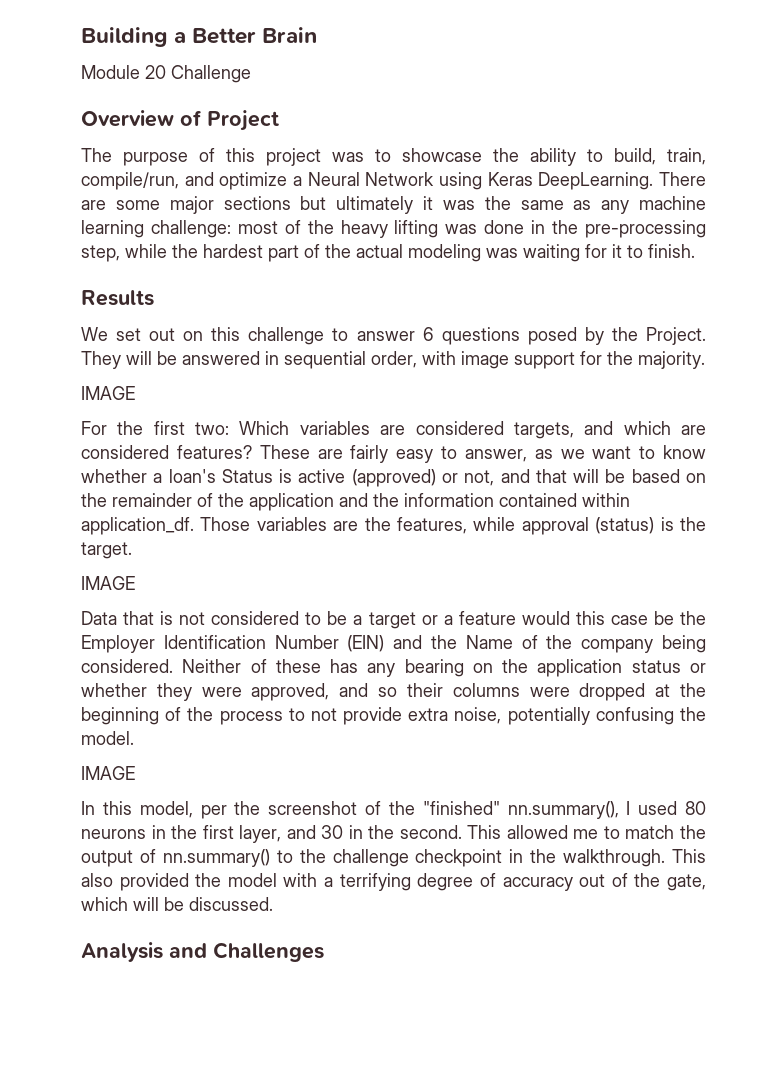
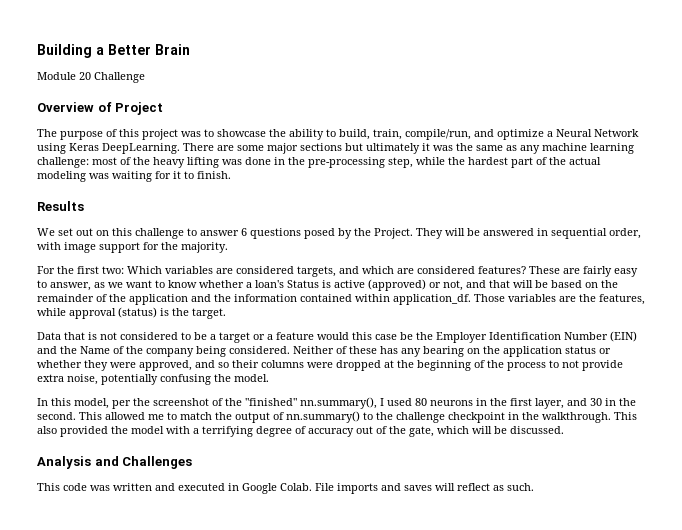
  They will be answered in sequential order, with image support for the majority.
- IMAGE
  Those variables are the features, while approval (status) is the target.
- IMAGE
  Neither of these has any bearing on the application status or whether they were approved, and so their columns were dropped at the beginning of the process to not provide extra noise, potentially confusing the model.
- IMAGE
+ This code was written and executed in Google Colab. File imports and saves will reflect as such.

